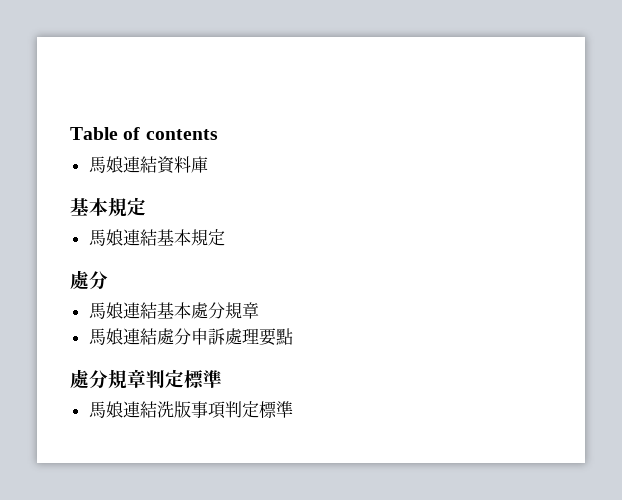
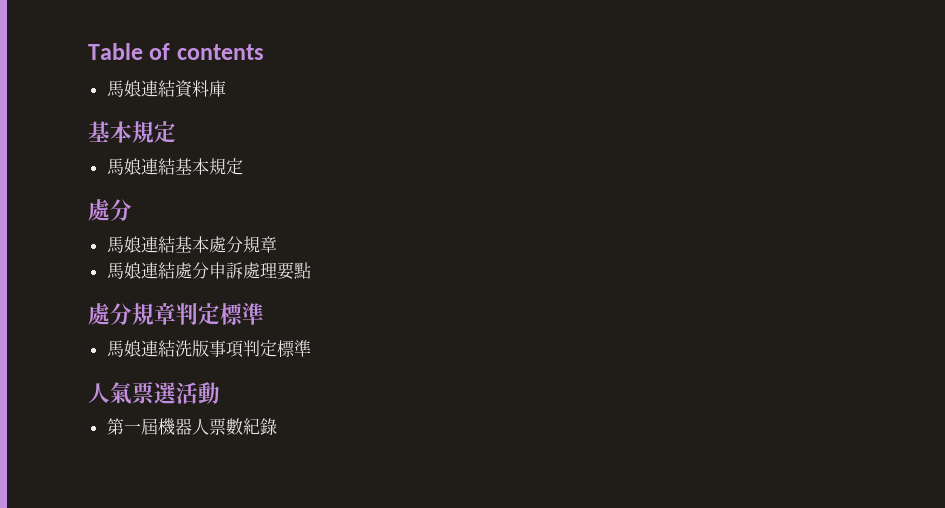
+ 人氣票選活動
+ 第一屆機器人票數紀錄

